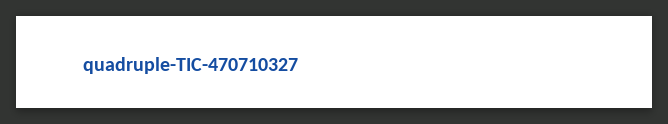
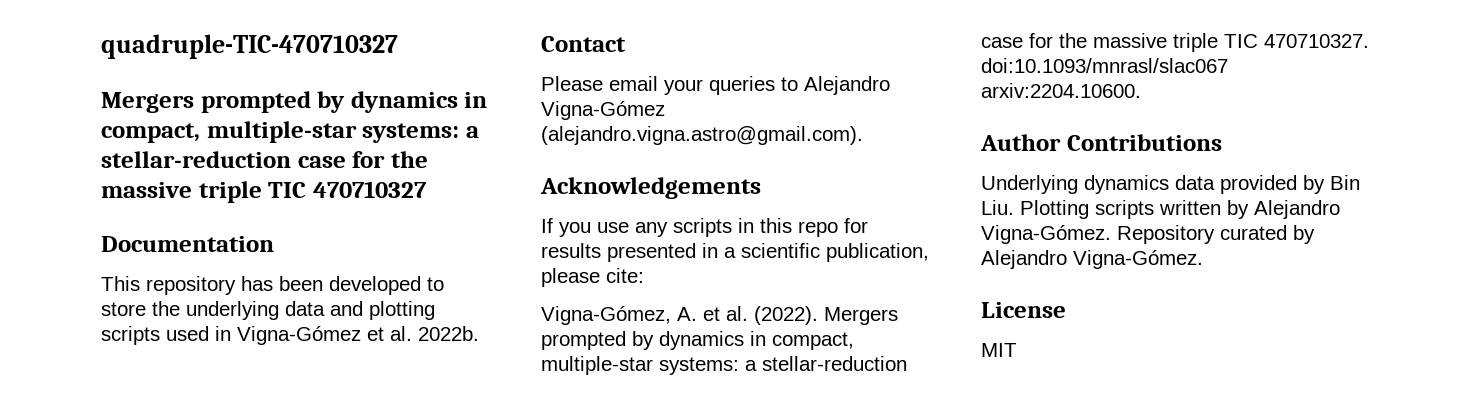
+ Mergers prompted by dynamics in compact, multiple-star systems: a stellar-reduction case for the massive triple TIC 470710327
+ Documentation
+ This repository has been developed to store the underlying data and plotting scripts used in Vigna-Gómez et al. 2022b.
+ Contact
+ Please email your queries to Alejandro Vigna-Gómez (alejandro.vigna.astro@gmail.com).
+ Acknowledgements
+ If you use any scripts in this repo for results presented in a scientific publication, please cite:
+ Vigna-Gómez, A. et al. (2022). Mergers prompted by dynamics in compact, multiple-star systems: a stellar-reduction case for the massive triple TIC 470710327. doi:10.1093/mnrasl/slac067 arxiv:2204.10600.
+ Author Contributions
+ Underlying dynamics data provided by Bin Liu. Plotting scripts written by Alejandro Vigna-Gómez. Repository curated by Alejandro Vigna-Gómez.
+ License
+ MIT

